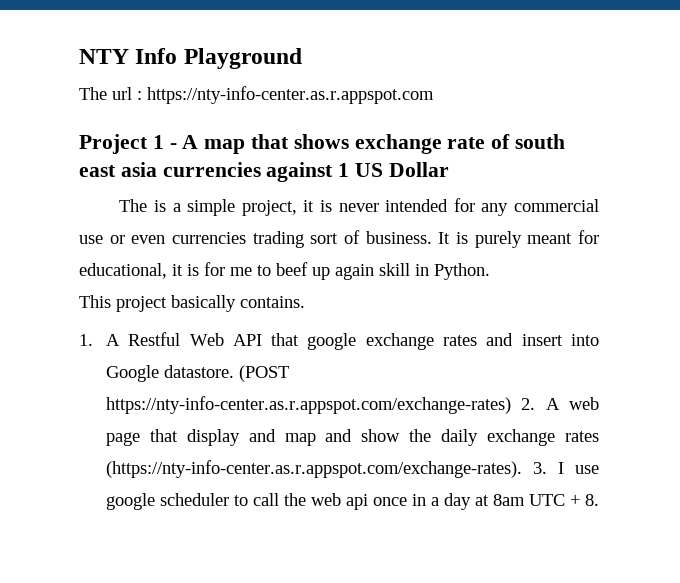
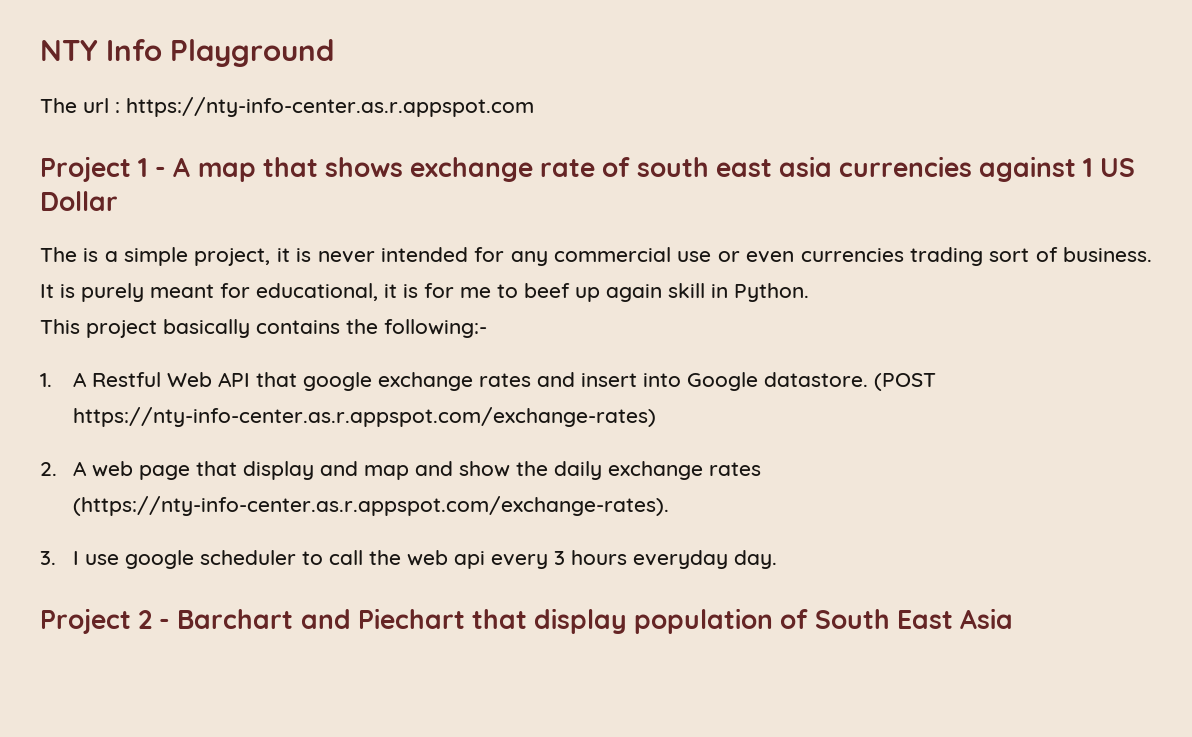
- This project basically contains.
+ This project basically contains the following:-
- (POST https://nty-info-center.as.r.appspot.com/exchange-rates) 2. A web page that display and map and show the daily exchange rates (https://nty-info-center.as.r.appspot.com/exchange-rates). 3. I use google scheduler to call the web api once in a day at 8am UTC + 8.
+ (POST https://nty-info-center.as.r.appspot.com/exchange-rates)
+ 2. A web page that display and map and show the daily exchange rates (https://nty-info-center.as.r.appspot.com/exchange-rates).
+ 3. I use google scheduler to call the web api every 3 hours everyday day.
+ Project 2 - Barchart and Piechart that display population of South East Asia

